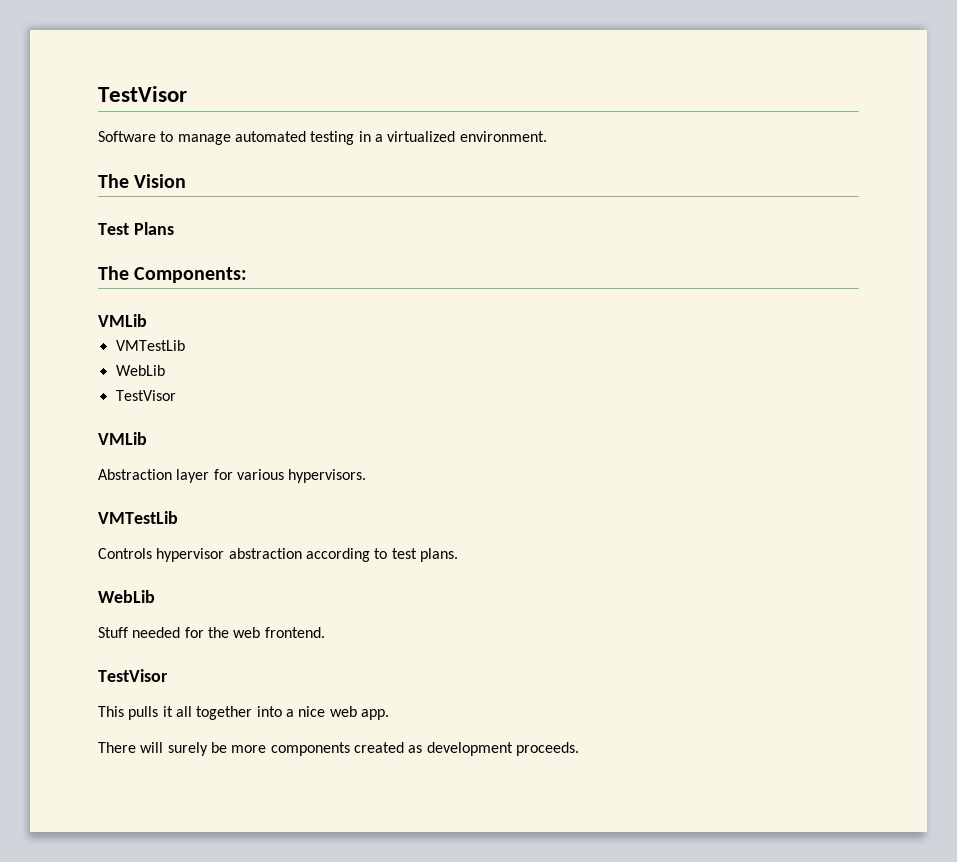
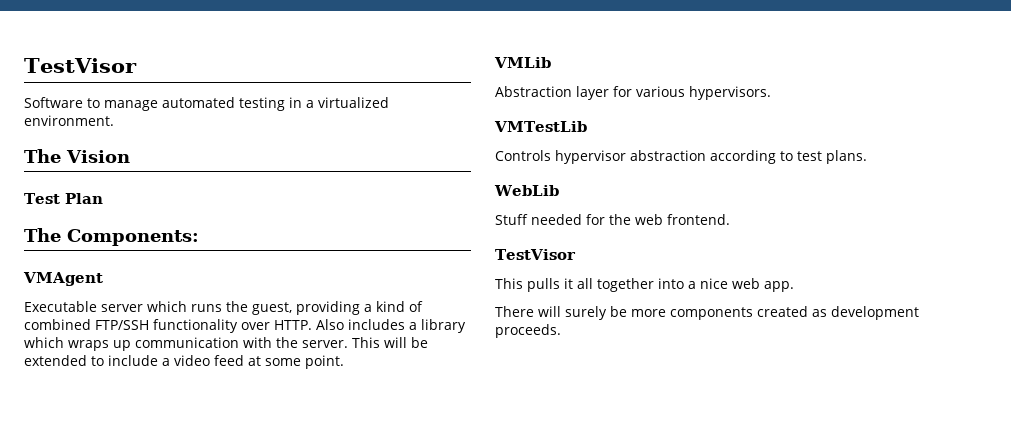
- Test Plans
+ Test Plan
  The Components:
- VMLib
- VMTestLib
- WebLib
- TestVisor
+ VMAgent
+ Executable server which runs the guest, providing a kind of combined FTP/SSH functionality over HTTP. Also includes a library which wraps up communication with the server. This will be extended to include a video feed at some point.

